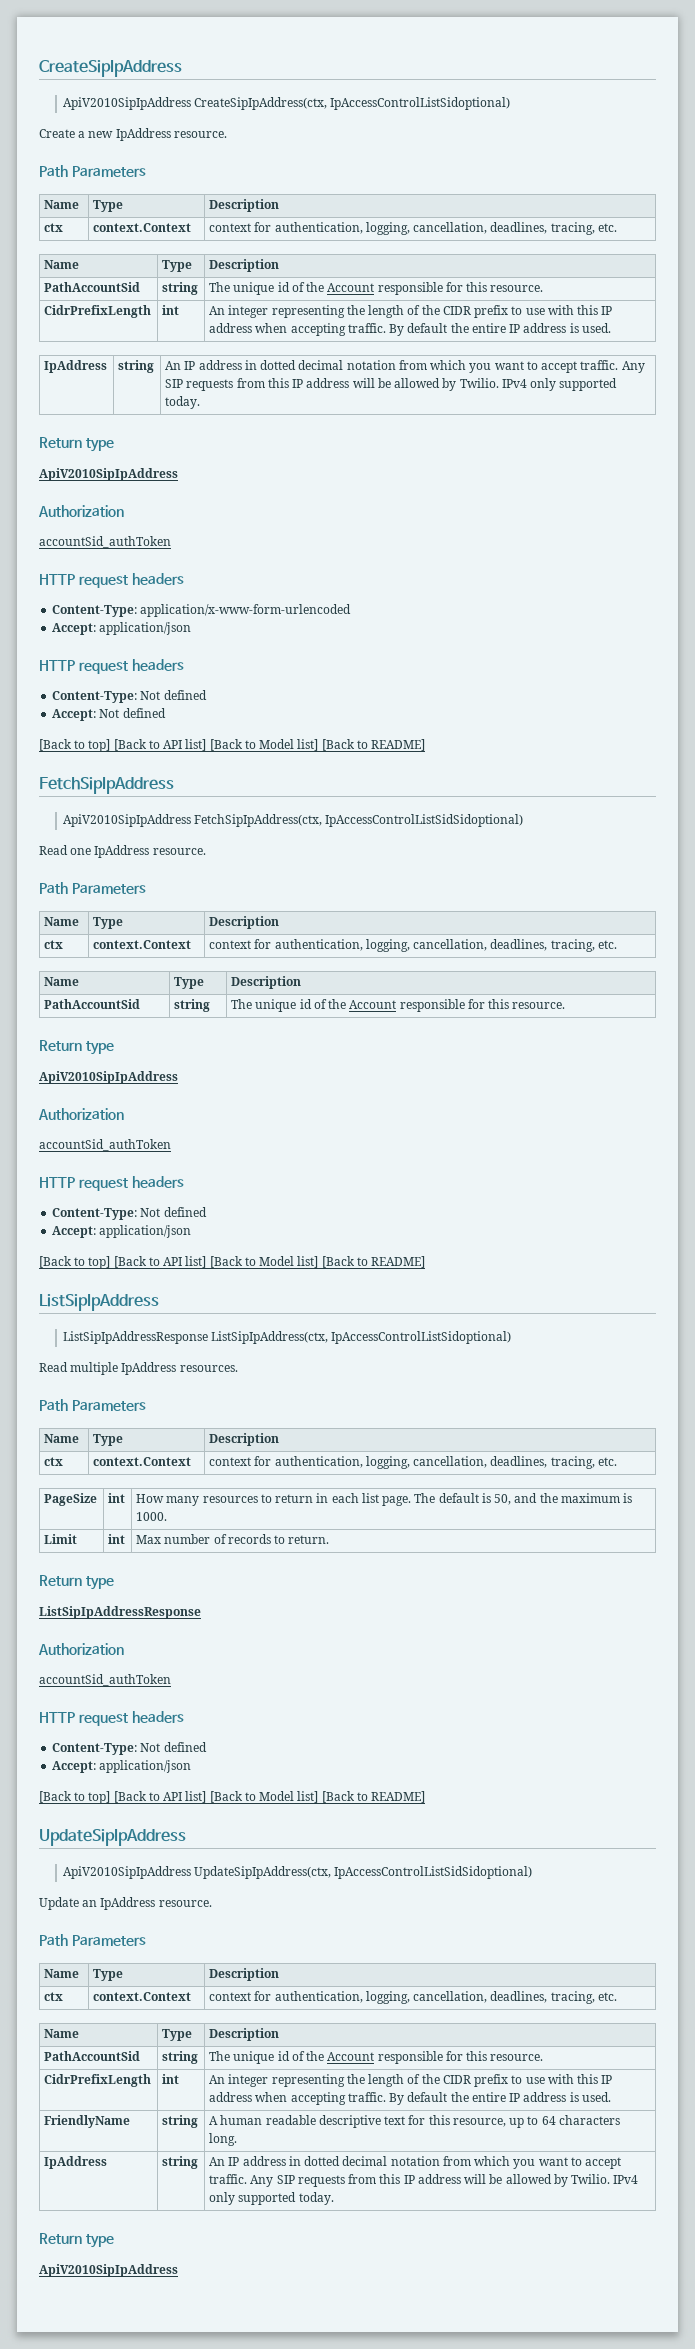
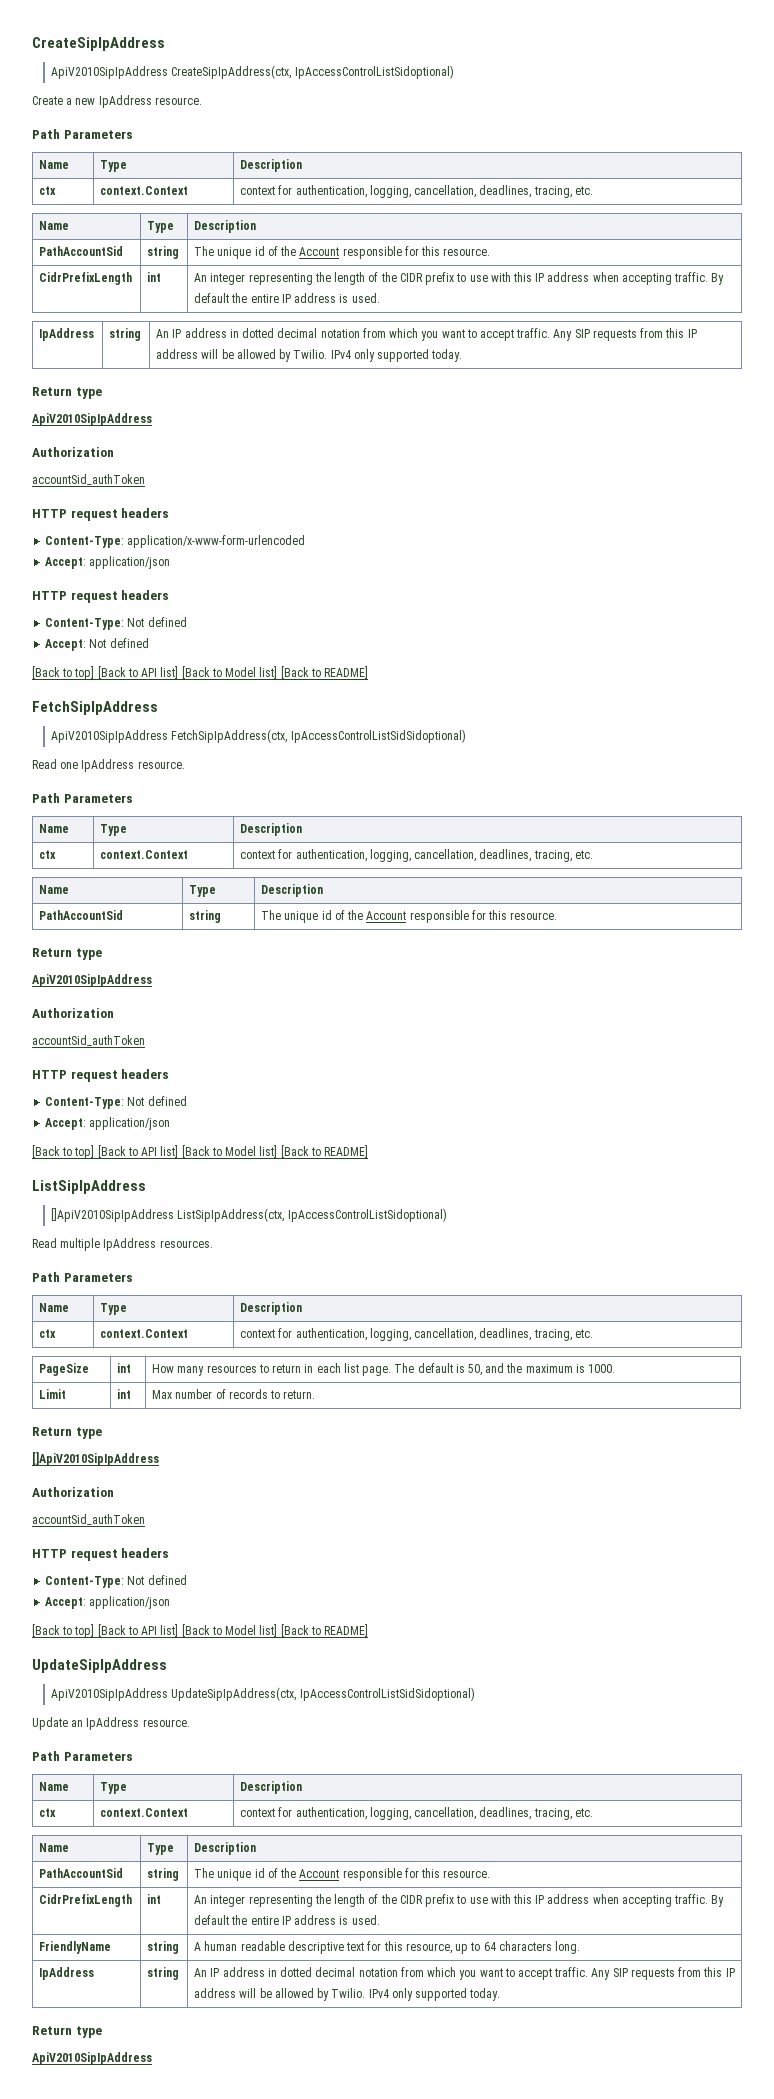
- ListSipIpAddressResponse ListSipIpAddress(ctx, IpAccessControlListSidoptional)
+ []ApiV2010SipIpAddress ListSipIpAddress(ctx, IpAccessControlListSidoptional)
  Limit | int | Max number of records to return.
  Return type
- ListSipIpAddressResponse
+ []ApiV2010SipIpAddress

